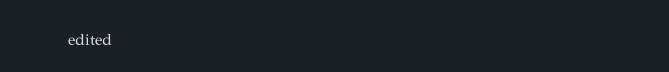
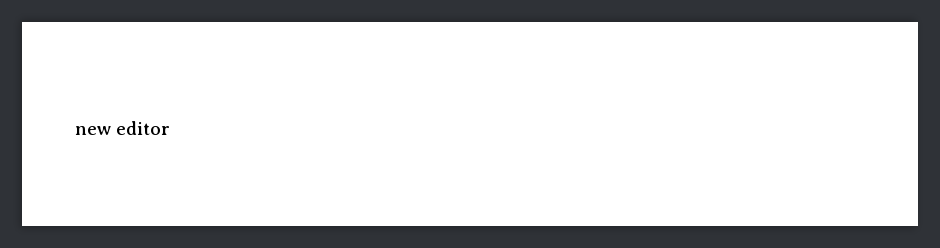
- edited
+ new editor

